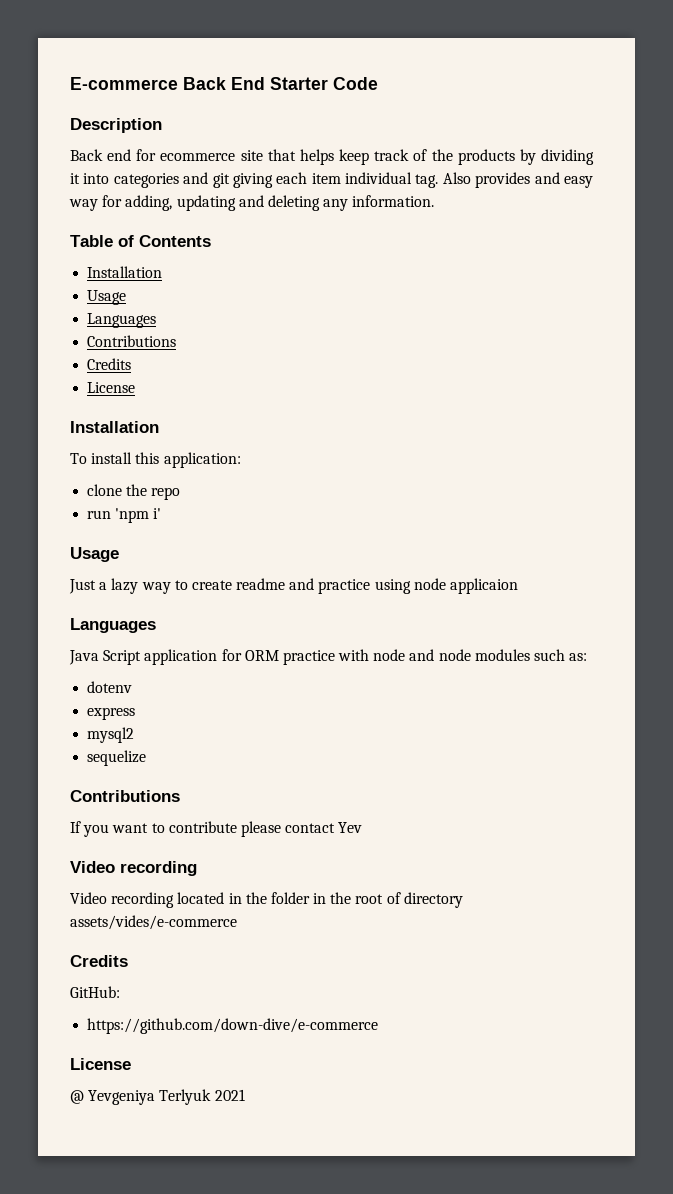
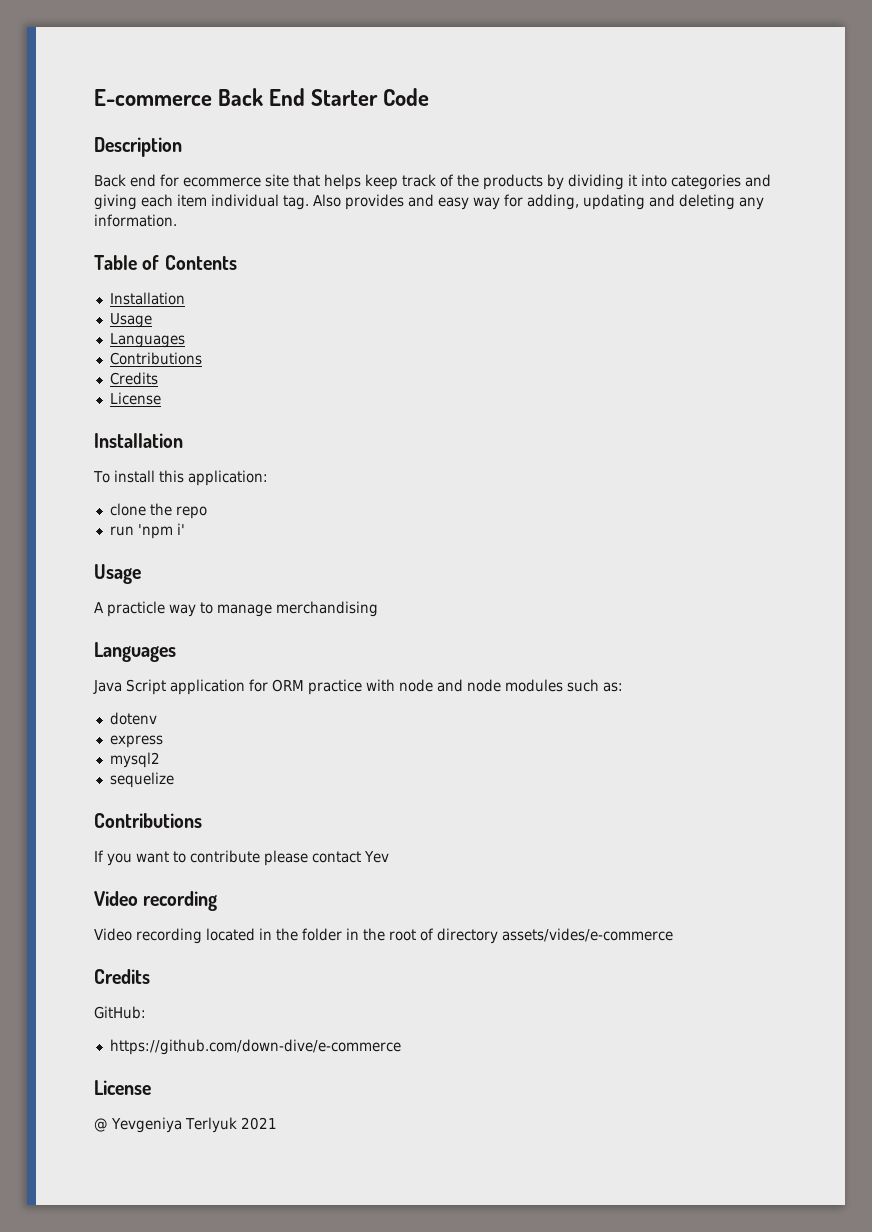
- Back end for ecommerce site that helps keep track of the products by dividing it into categories and git giving each item individual tag.
+ Back end for ecommerce site that helps keep track of the products by dividing it into categories and giving each item individual tag.
- Just a lazy way to create readme and practice using node applicaion
+ A practicle way to manage merchandising

